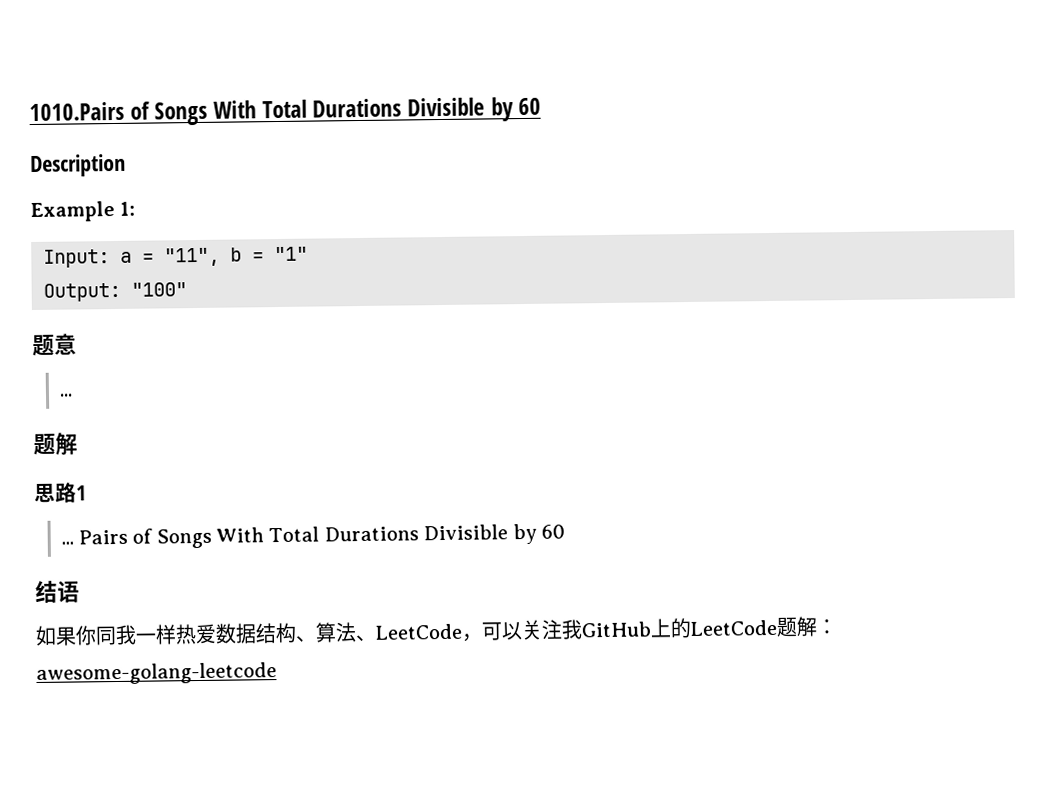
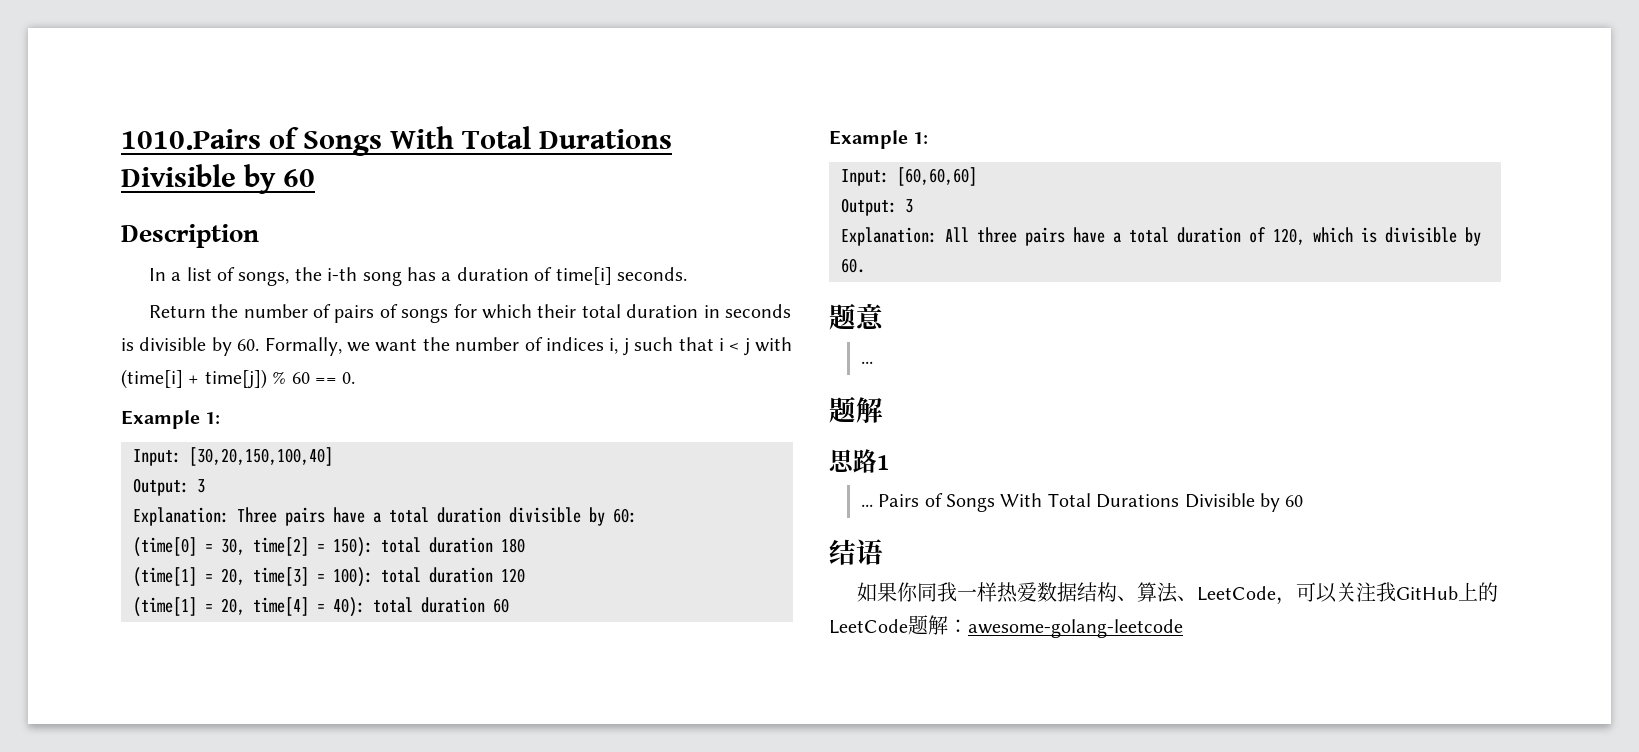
+ In a list of songs, the i-th song has a duration of time[i] seconds.
+ Return the number of pairs of songs for which their total duration in seconds is divisible by 60. Formally, we want the number of indices i, j such that i < j with (time[i] + time[j]) % 60 == 0.
  Example 1:
- Input: a = "11", b = "1"
- Output: "100"
+ Input: [30,20,150,100,40]
+ Output: 3
+ Explanation: Three pairs have a total duration divisible by 60:
+ (time[0] = 30, time[2] = 150): total duration 180
+ (time[1] = 20, time[3] = 100): total duration 120
+ (time[1] = 20, time[4] = 40): total duration 60
+ Example 1:
+ Input: [60,60,60]
+ Output: 3
+ Explanation: All three pairs have a total duration of 120, which is divisible by 60.

